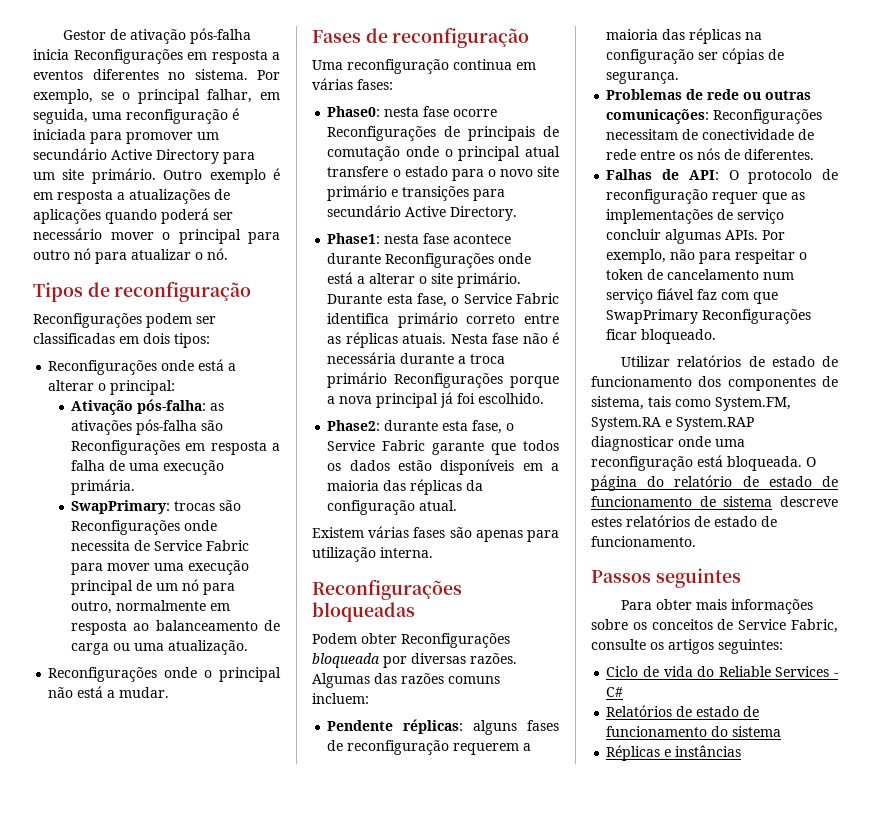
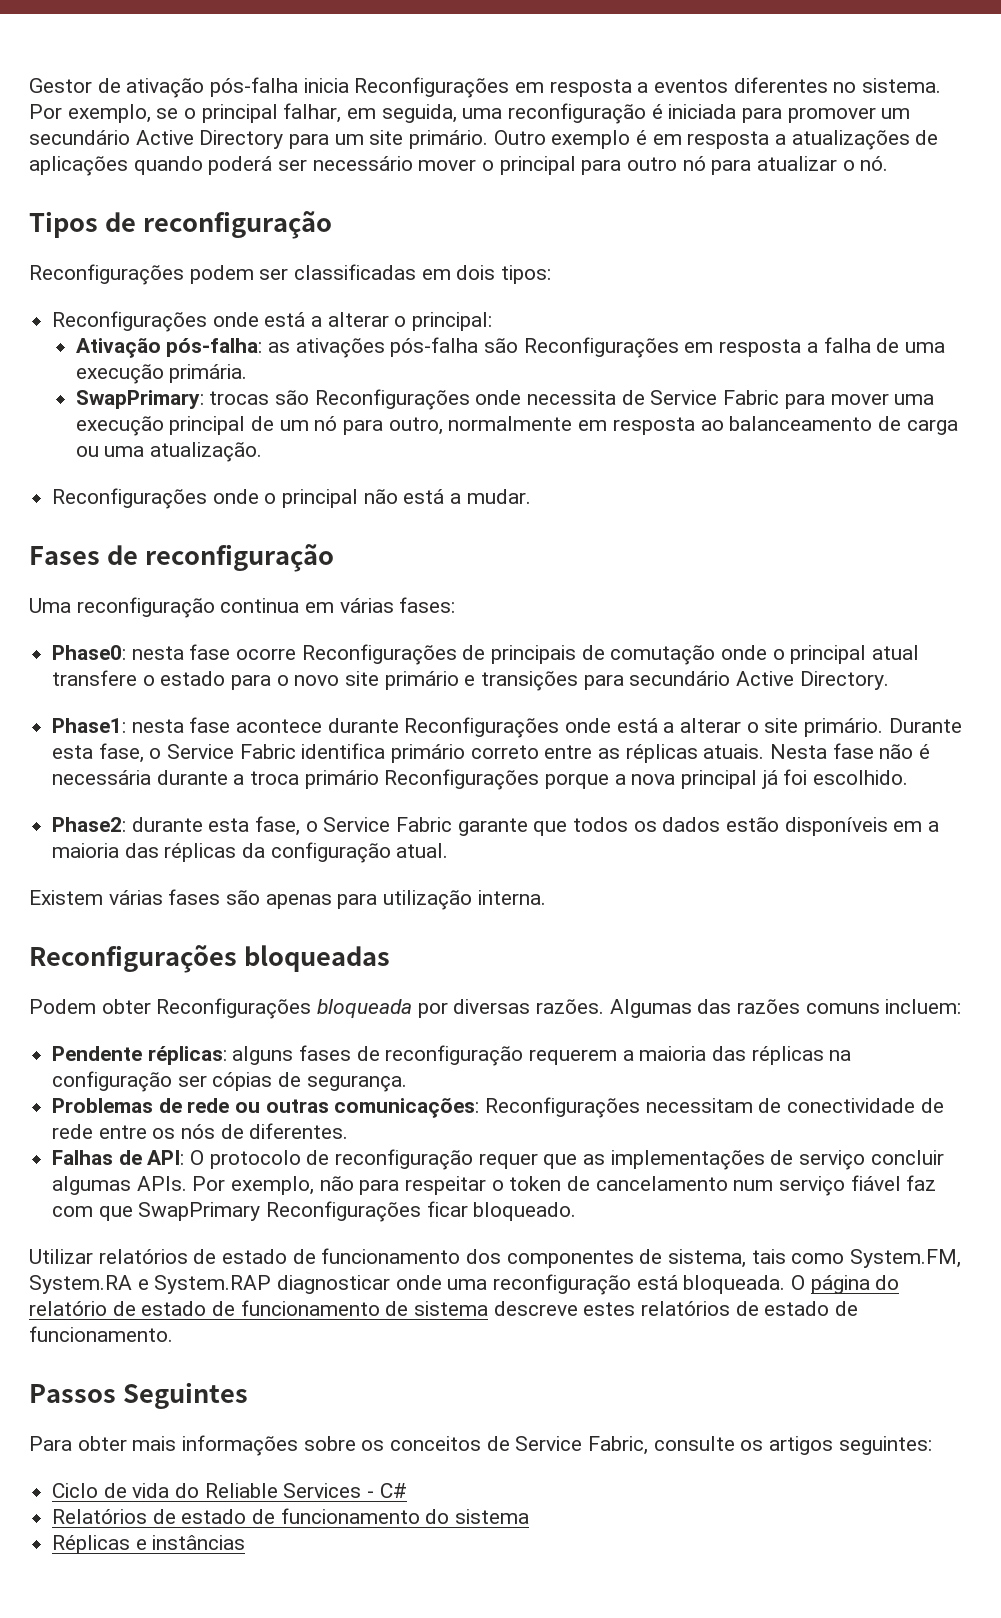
- Passos seguintes
+ Passos Seguintes

